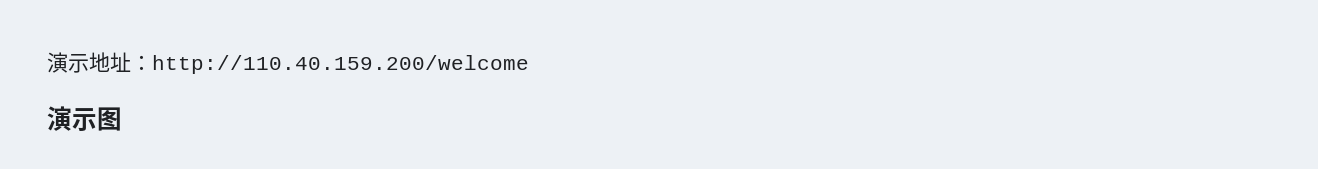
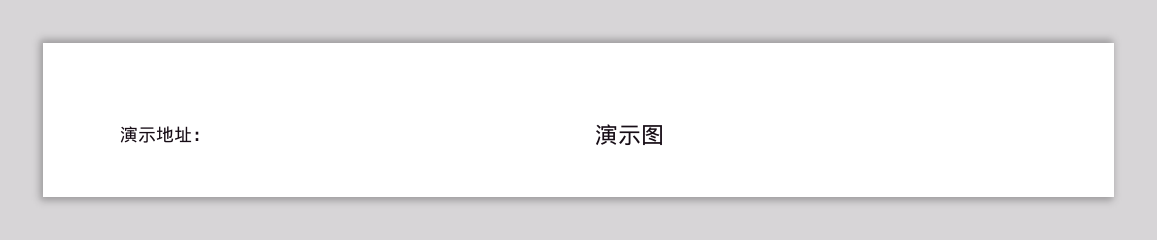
- 演示地址：http://110.40.159.200/welcome
+ 演示地址：

